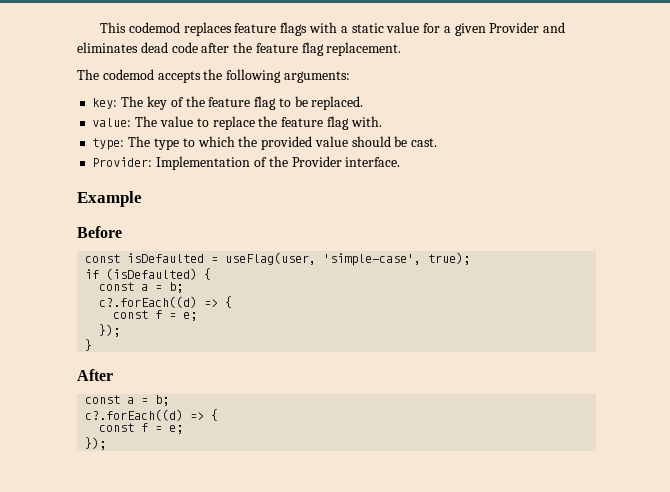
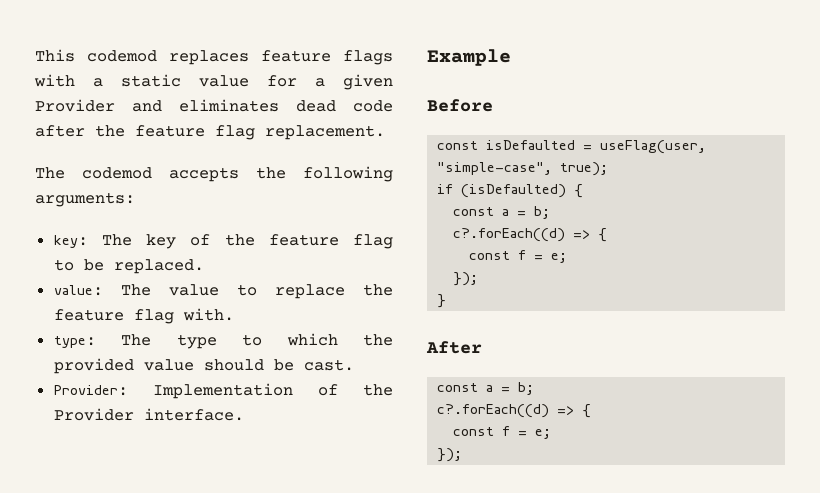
- const isDefaulted = useFlag(user, 'simple-case', true);
+ const isDefaulted = useFlag(user, "simple-case", true);

